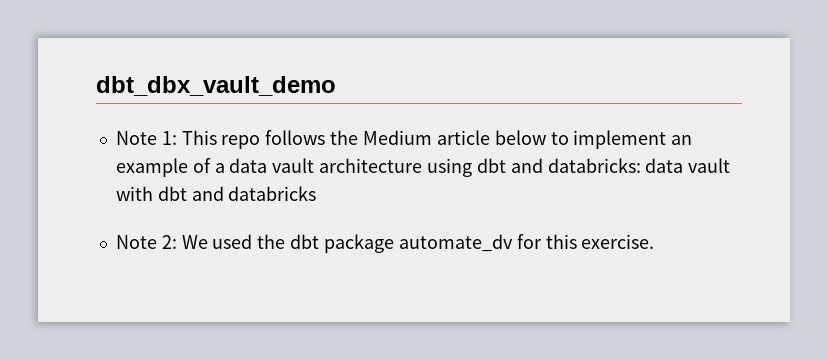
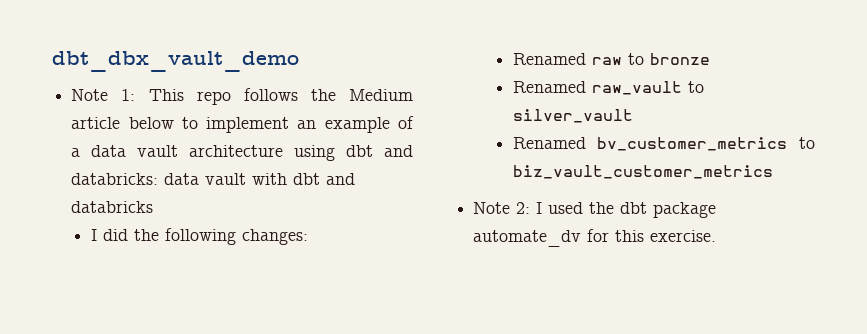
+ I did the following changes:
+ Renamed raw to bronze
+ Renamed raw_vault to silver_vault
+ Renamed bv_customer_metrics to biz_vault_customer_metrics
- Note 2: We used the dbt package automate_dv for this exercise.
+ Note 2: I used the dbt package automate_dv for this exercise.

